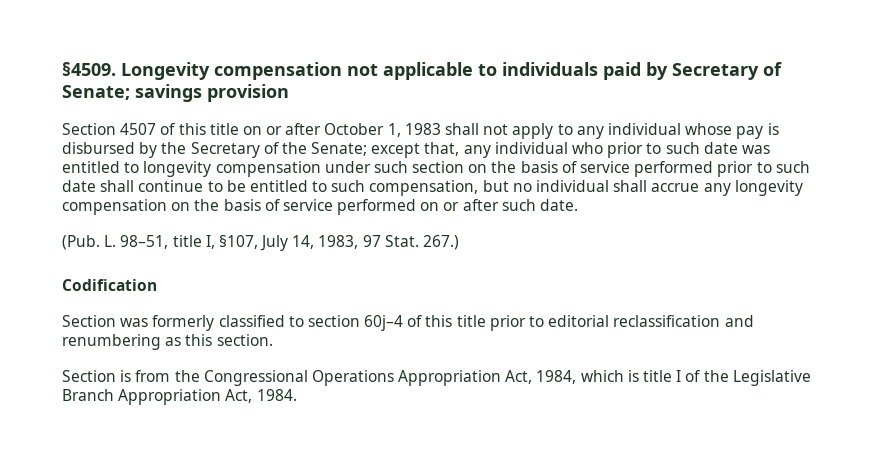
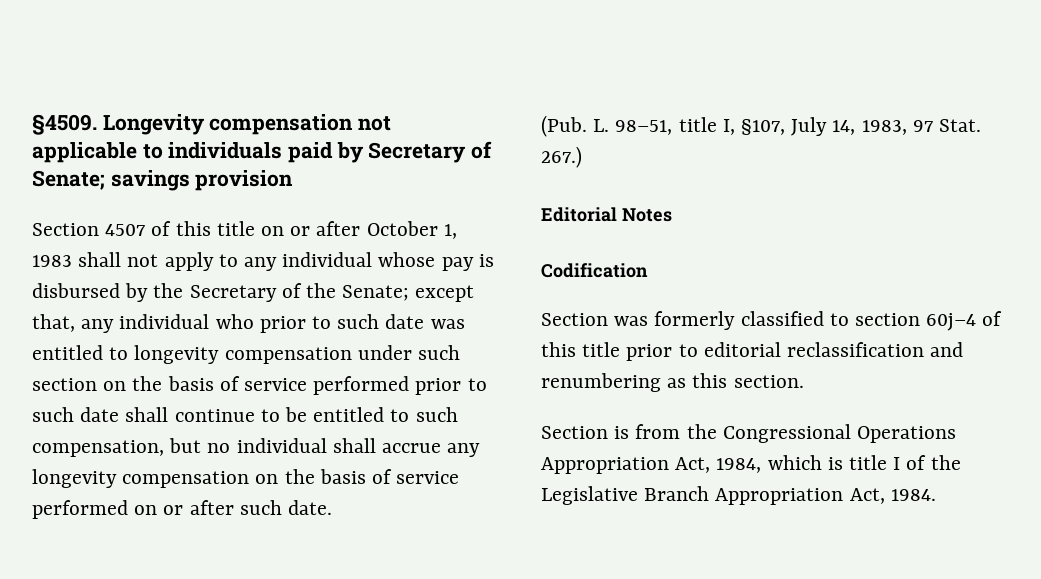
+ Editorial Notes

